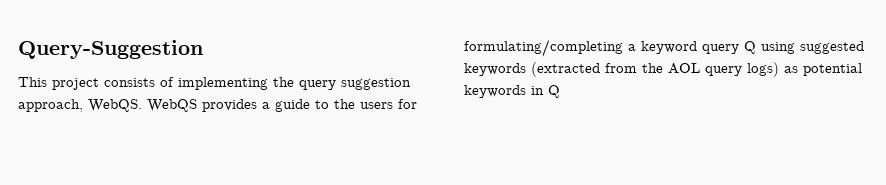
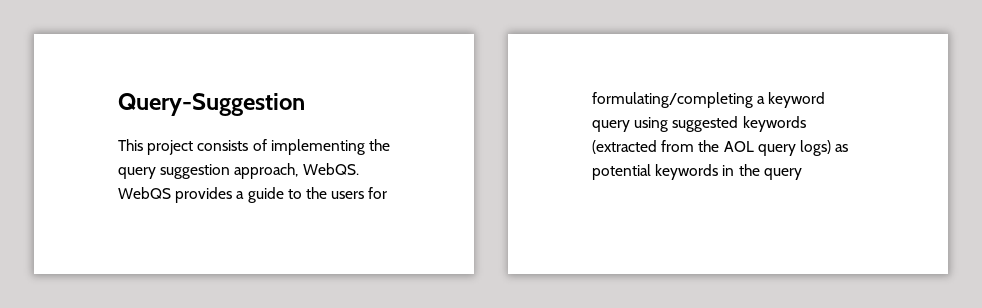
- WebQS provides a guide to the users for formulating/completing a keyword query Q using suggested keywords (extracted from the AOL query logs) as potential keywords in Q
+ WebQS provides a guide to the users for formulating/completing a keyword query using suggested keywords (extracted from the AOL query logs) as potential keywords in the query

